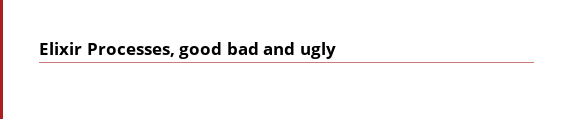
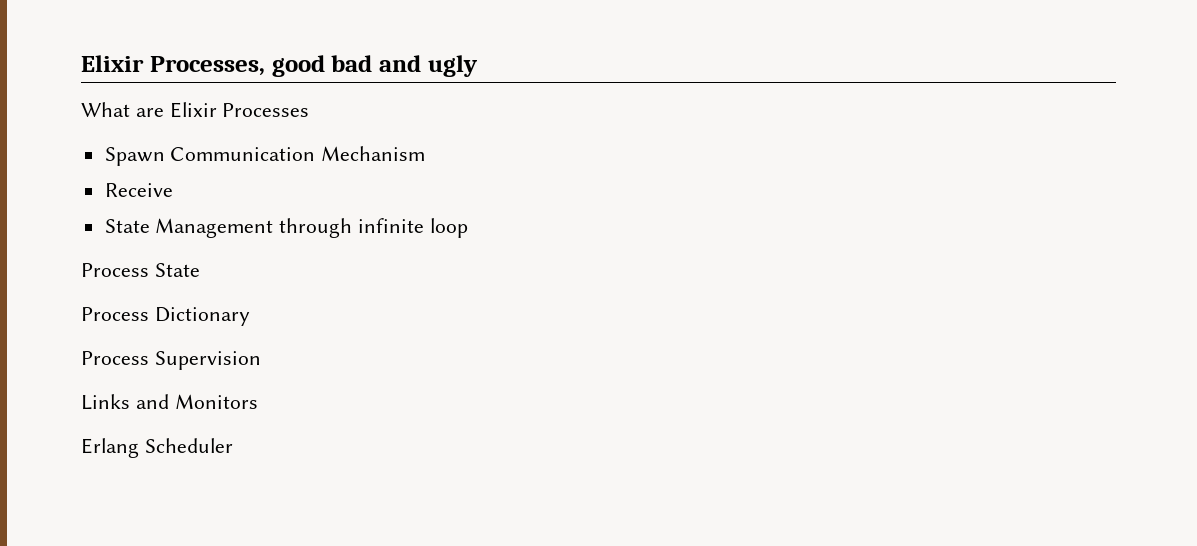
+ What are Elixir Processes
+ Spawn Communication Mechanism
+ Receive
+ State Management through infinite loop
+ Process State
+ Process Dictionary
+ Process Supervision
+ Links and Monitors
+ Erlang Scheduler

